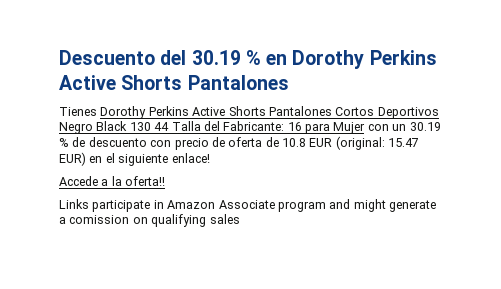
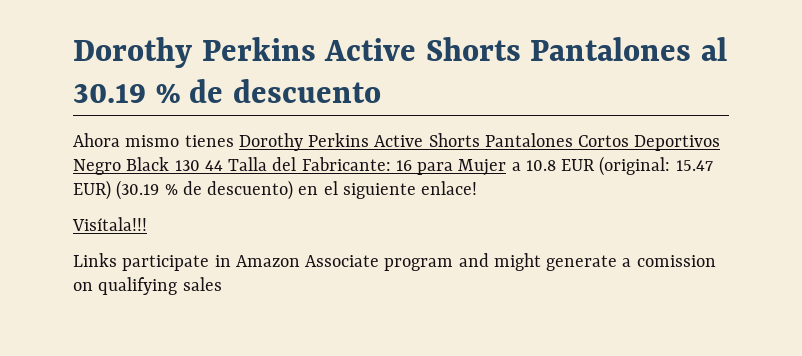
- Descuento del 30.19 % en Dorothy Perkins Active Shorts Pantalones
- Tienes Dorothy Perkins Active Shorts Pantalones Cortos Deportivos Negro Black 130 44 Talla del Fabricante: 16 para Mujer con un 30.19 % de descuento con precio de oferta de 10.8 EUR (original: 15.47 EUR) en el siguiente enlace!
+ Dorothy Perkins Active Shorts Pantalones al 30.19 % de descuento
+ Ahora mismo tienes Dorothy Perkins Active Shorts Pantalones Cortos Deportivos Negro Black 130 44 Talla del Fabricante: 16 para Mujer a 10.8 EUR (original: 15.47 EUR) (30.19 % de descuento) en el siguiente enlace!
- Accede a la oferta!!
+ Visítala!!!

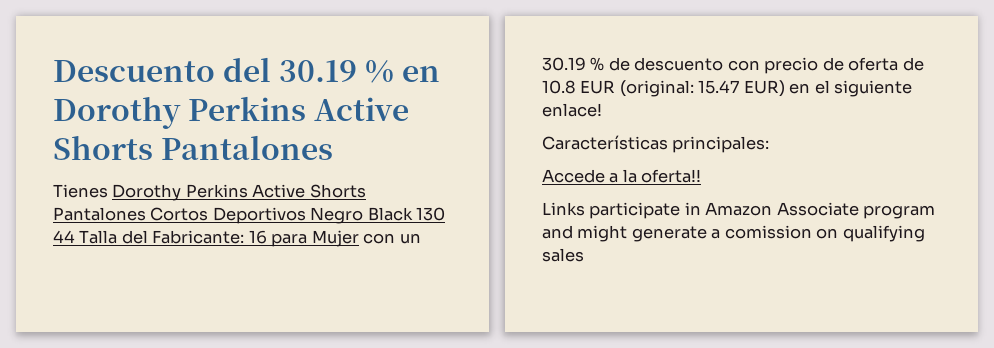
- Dorothy Perkins Active Shorts Pantalones al 30.19 % de descuento
- Ahora mismo tienes Dorothy Perkins Active Shorts Pantalones Cortos Deportivos Negro Black 130 44 Talla del Fabricante: 16 para Mujer a 10.8 EUR (original: 15.47 EUR) (30.19 % de descuento) en el siguiente enlace!
+ Descuento del 30.19 % en Dorothy Perkins Active Shorts Pantalones
+ Tienes Dorothy Perkins Active Shorts Pantalones Cortos Deportivos Negro Black 130 44 Talla del Fabricante: 16 para Mujer con un 30.19 % de descuento con precio de oferta de 10.8 EUR (original: 15.47 EUR) en el siguiente enlace!
- Visítala!!!
+ Características principales:
+ Accede a la oferta!!

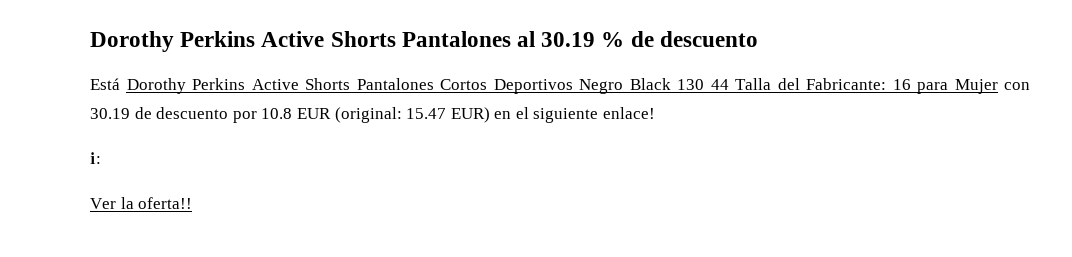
- Descuento del 30.19 % en Dorothy Perkins Active Shorts Pantalones
- Tienes Dorothy Perkins Active Shorts Pantalones Cortos Deportivos Negro Black 130 44 Talla del Fabricante: 16 para Mujer con un 30.19 % de descuento con precio de oferta de 10.8 EUR (original: 15.47 EUR) en el siguiente enlace!
+ Dorothy Perkins Active Shorts Pantalones al 30.19 % de descuento
+ Está Dorothy Perkins Active Shorts Pantalones Cortos Deportivos Negro Black 130 44 Talla del Fabricante: 16 para Mujer con 30.19 de descuento por 10.8 EUR (original: 15.47 EUR) en el siguiente enlace!
- Características principales:
- Accede a la oferta!!
- Links participate in Amazon Associate program and might generate a comission on qualifying sales
+ ℹ:
+ Ver la oferta!!

